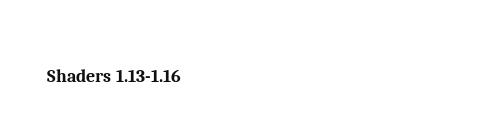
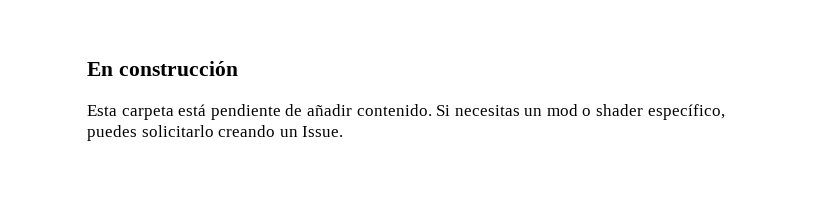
- Shaders 1.13-1.16
+ En construcción
+ Esta carpeta está pendiente de añadir contenido. Si necesitas un mod o shader específico, puedes solicitarlo creando un Issue.

